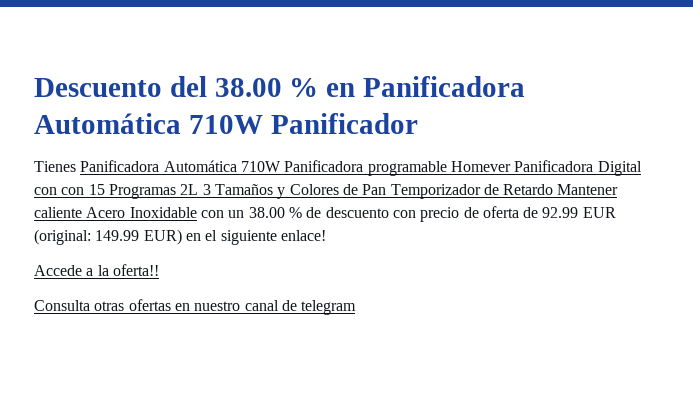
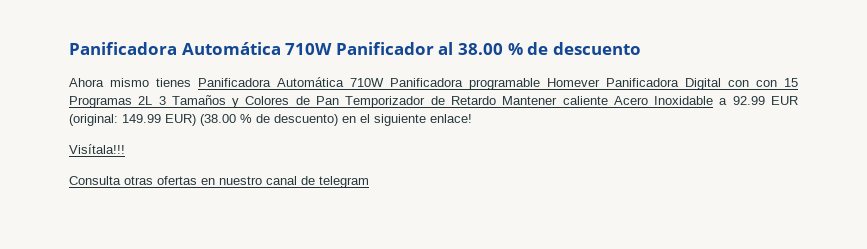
- Descuento del 38.00 % en Panificadora Automática 710W Panificador
- Tienes Panificadora Automática 710W Panificadora programable Homever Panificadora Digital con con 15 Programas 2L 3 Tamaños y Colores de Pan Temporizador de Retardo Mantener caliente Acero Inoxidable con un 38.00 % de descuento con precio de oferta de 92.99 EUR (original: 149.99 EUR) en el siguiente enlace!
+ Panificadora Automática 710W Panificador al 38.00 % de descuento
+ Ahora mismo tienes Panificadora Automática 710W Panificadora programable Homever Panificadora Digital con con 15 Programas 2L 3 Tamaños y Colores de Pan Temporizador de Retardo Mantener caliente Acero Inoxidable a 92.99 EUR (original: 149.99 EUR) (38.00 % de descuento) en el siguiente enlace!
- Accede a la oferta!!
+ Visítala!!!

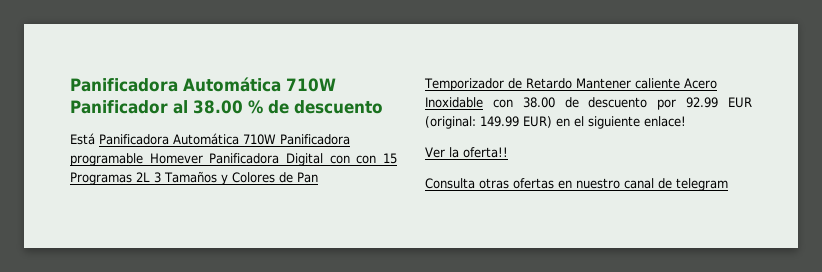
- Ahora mismo tienes Panificadora Automática 710W Panificadora programable Homever Panificadora Digital con con 15 Programas 2L 3 Tamaños y Colores de Pan Temporizador de Retardo Mantener caliente Acero Inoxidable a 92.99 EUR (original: 149.99 EUR) (38.00 % de descuento) en el siguiente enlace!
+ Está Panificadora Automática 710W Panificadora programable Homever Panificadora Digital con con 15 Programas 2L 3 Tamaños y Colores de Pan Temporizador de Retardo Mantener caliente Acero Inoxidable con 38.00 de descuento por 92.99 EUR (original: 149.99 EUR) en el siguiente enlace!
- Visítala!!!
+ Ver la oferta!!

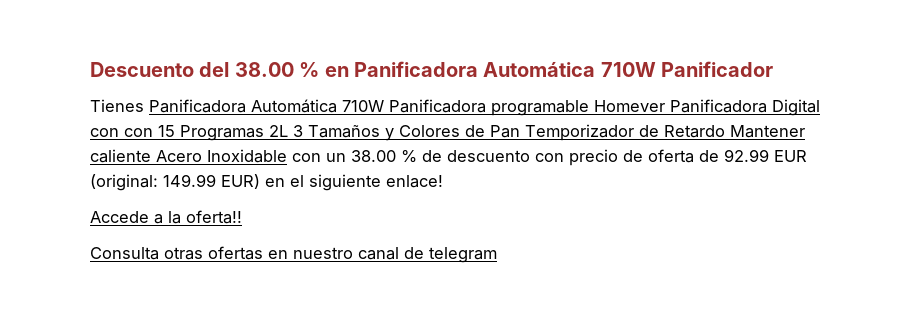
- Panificadora Automática 710W Panificador al 38.00 % de descuento
- Está Panificadora Automática 710W Panificadora programable Homever Panificadora Digital con con 15 Programas 2L 3 Tamaños y Colores de Pan Temporizador de Retardo Mantener caliente Acero Inoxidable con 38.00 de descuento por 92.99 EUR (original: 149.99 EUR) en el siguiente enlace!
+ Descuento del 38.00 % en Panificadora Automática 710W Panificador
+ Tienes Panificadora Automática 710W Panificadora programable Homever Panificadora Digital con con 15 Programas 2L 3 Tamaños y Colores de Pan Temporizador de Retardo Mantener caliente Acero Inoxidable con un 38.00 % de descuento con precio de oferta de 92.99 EUR (original: 149.99 EUR) en el siguiente enlace!
- Ver la oferta!!
+ Accede a la oferta!!

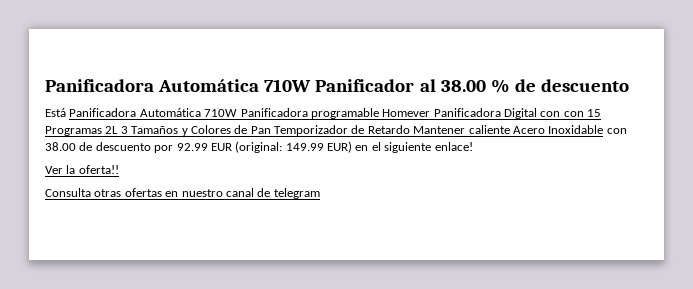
- Descuento del 38.00 % en Panificadora Automática 710W Panificador
- Tienes Panificadora Automática 710W Panificadora programable Homever Panificadora Digital con con 15 Programas 2L 3 Tamaños y Colores de Pan Temporizador de Retardo Mantener caliente Acero Inoxidable con un 38.00 % de descuento con precio de oferta de 92.99 EUR (original: 149.99 EUR) en el siguiente enlace!
+ Panificadora Automática 710W Panificador al 38.00 % de descuento
+ Está Panificadora Automática 710W Panificadora programable Homever Panificadora Digital con con 15 Programas 2L 3 Tamaños y Colores de Pan Temporizador de Retardo Mantener caliente Acero Inoxidable con 38.00 de descuento por 92.99 EUR (original: 149.99 EUR) en el siguiente enlace!
- Accede a la oferta!!
+ Ver la oferta!!

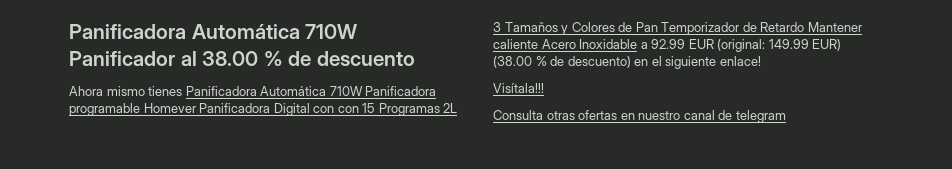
- Está Panificadora Automática 710W Panificadora programable Homever Panificadora Digital con con 15 Programas 2L 3 Tamaños y Colores de Pan Temporizador de Retardo Mantener caliente Acero Inoxidable con 38.00 de descuento por 92.99 EUR (original: 149.99 EUR) en el siguiente enlace!
+ Ahora mismo tienes Panificadora Automática 710W Panificadora programable Homever Panificadora Digital con con 15 Programas 2L 3 Tamaños y Colores de Pan Temporizador de Retardo Mantener caliente Acero Inoxidable a 92.99 EUR (original: 149.99 EUR) (38.00 % de descuento) en el siguiente enlace!
- Ver la oferta!!
+ Visítala!!!

